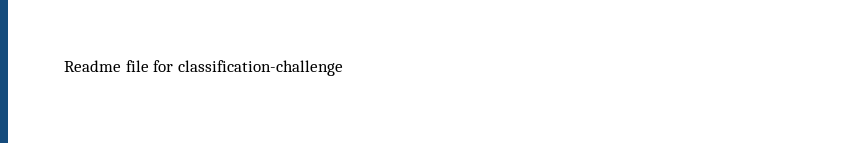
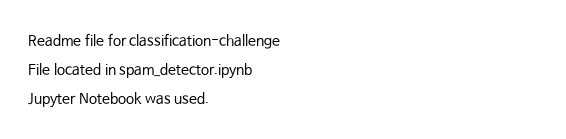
+ File located in spam_detector.ipynb
+ Jupyter Notebook was used.

